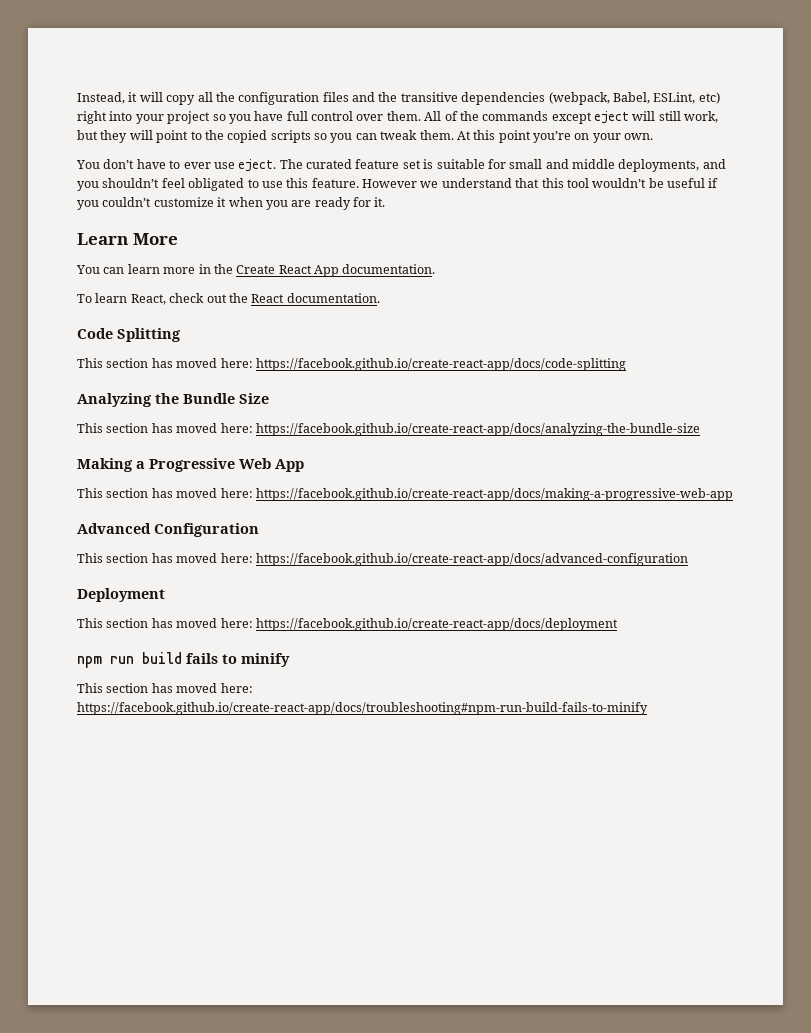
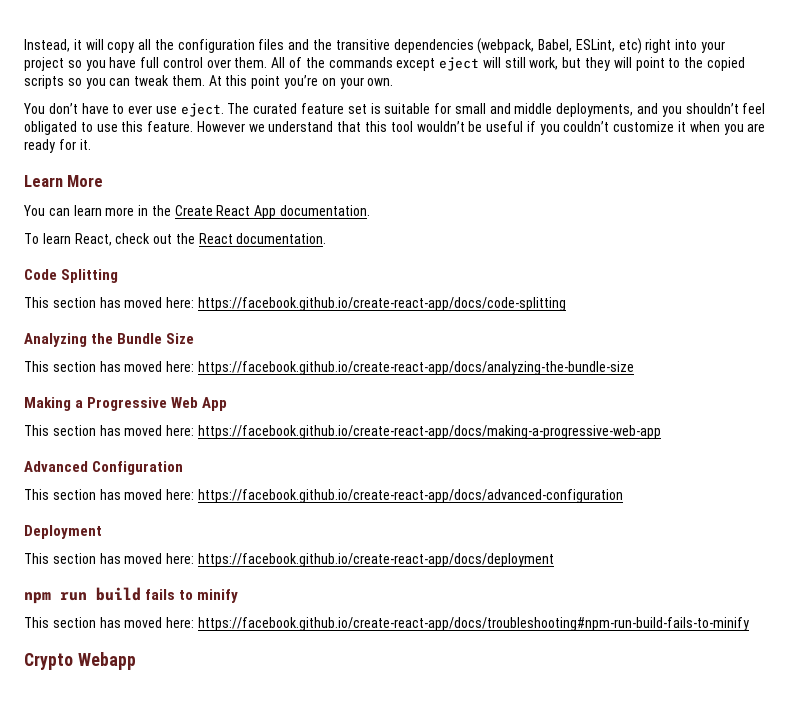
+ Crypto Webapp

